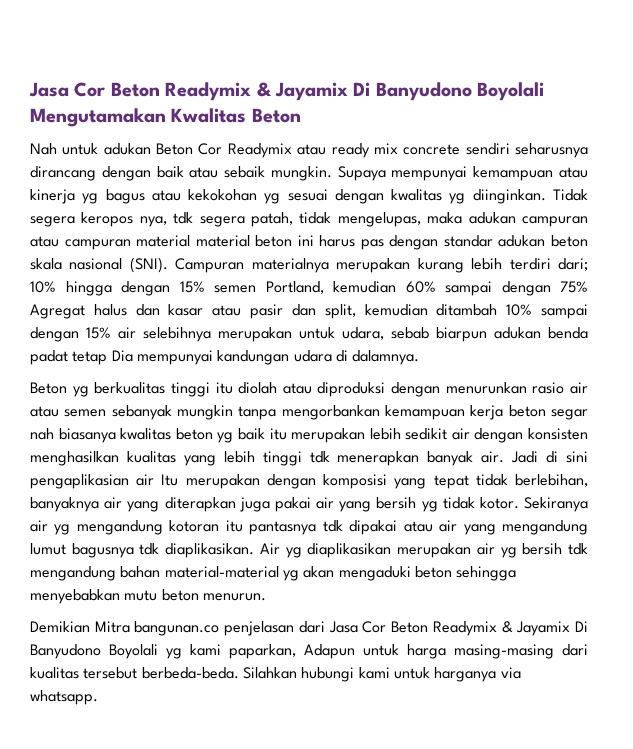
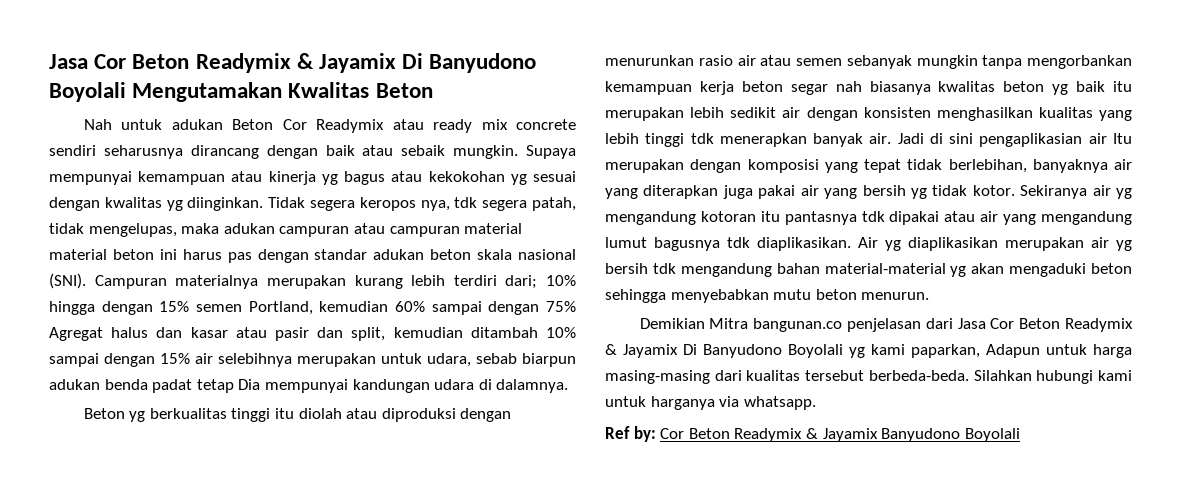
+ Ref by: Cor Beton Readymix & Jayamix Banyudono Boyolali

